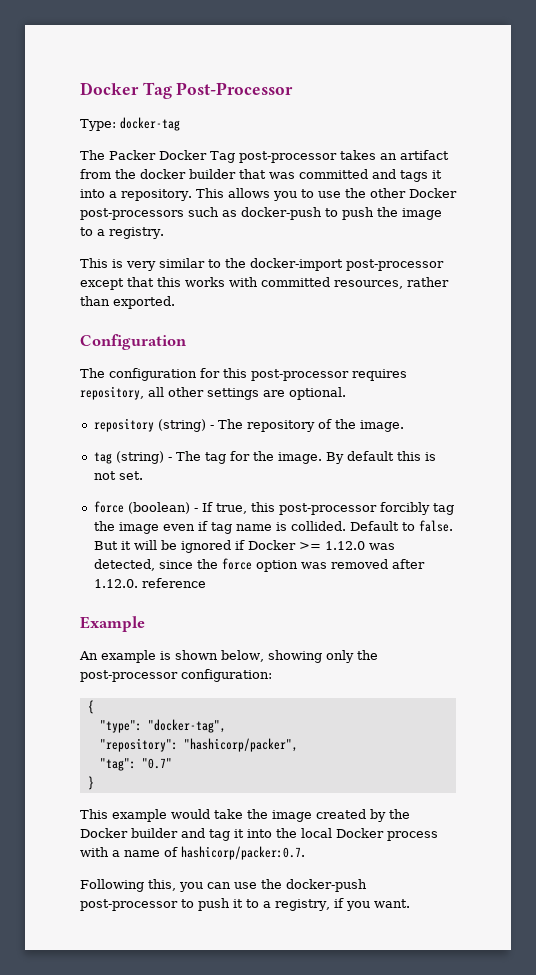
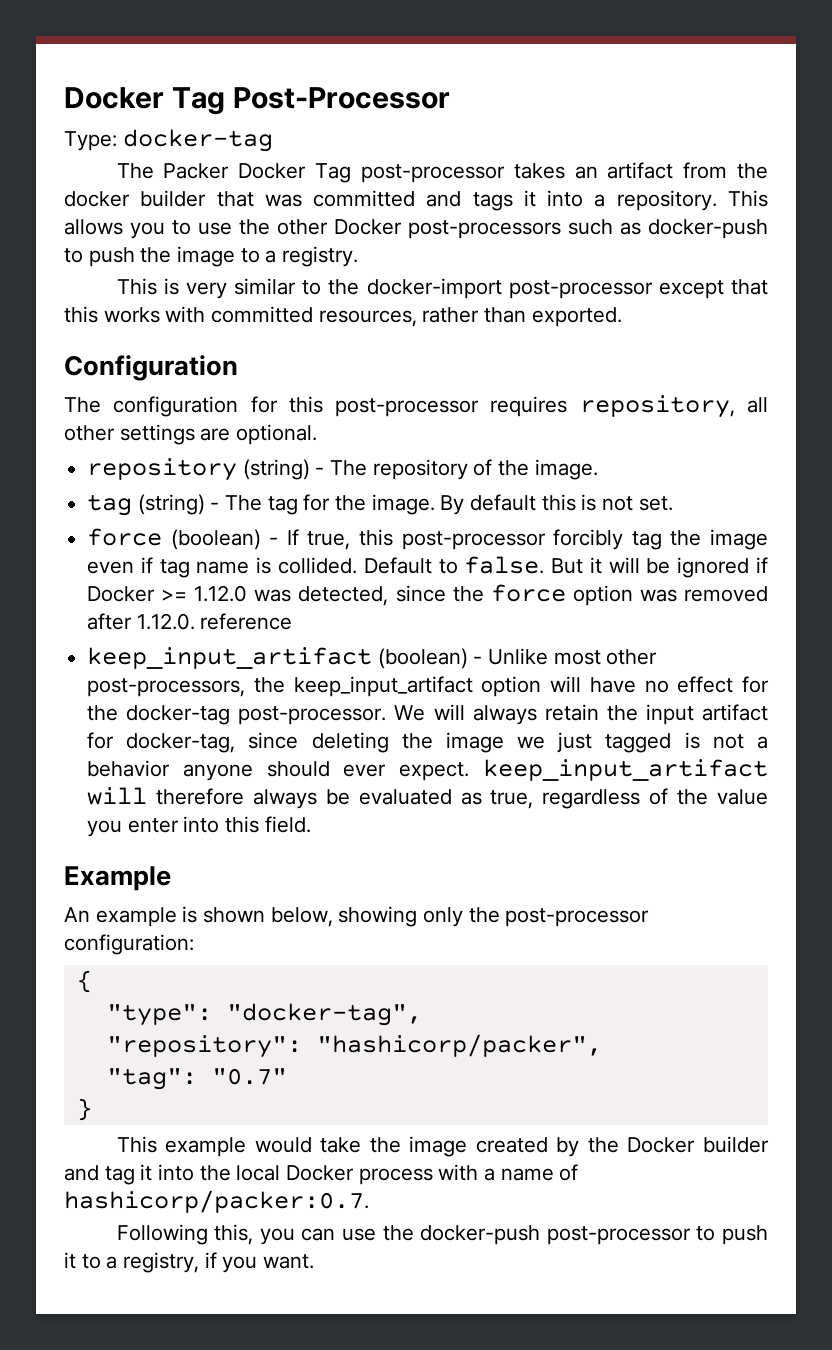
+ keep_input_artifact (boolean) - Unlike most other post-processors, the keep_input_artifact option will have no effect for the docker-tag post-processor. We will always retain the input artifact for docker-tag, since deleting the image we just tagged is not a behavior anyone should ever expect. keep_input_artifact will therefore always be evaluated as true, regardless of the value you enter into this field.

